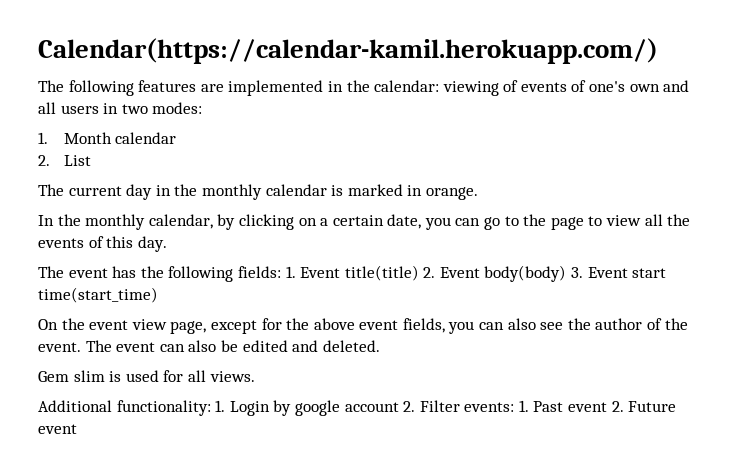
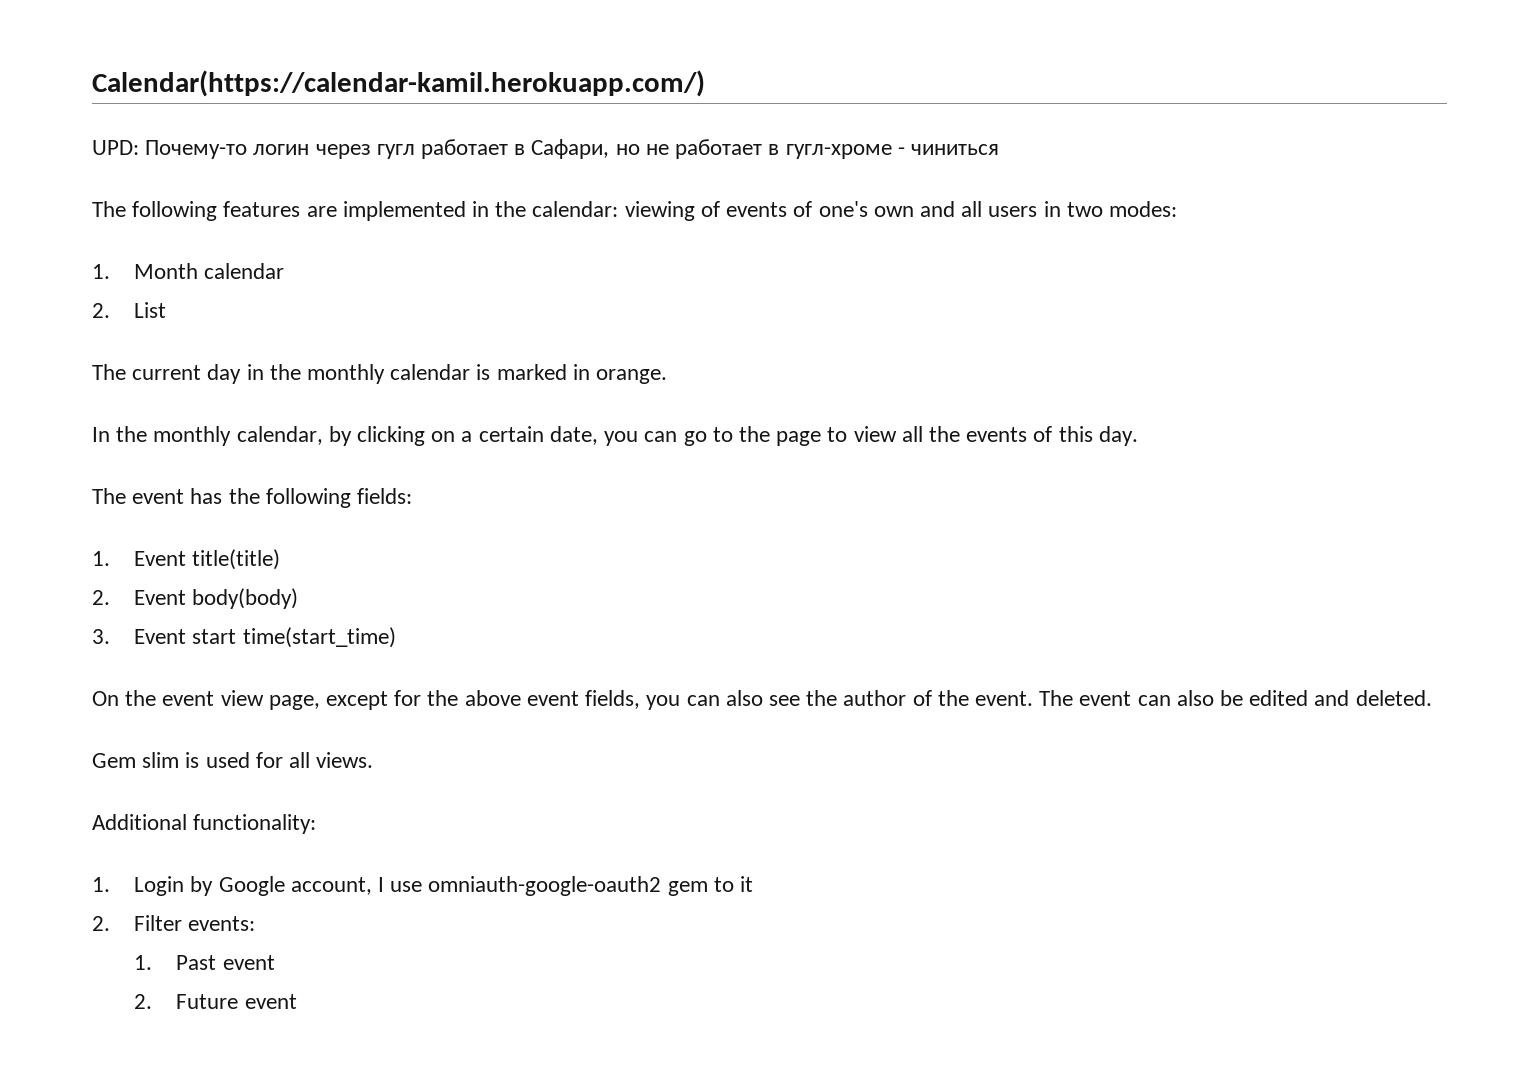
+ UPD: Почему-то логин через гугл работает в Сафари, но не работает в гугл-хроме - чиниться
- The event has the following fields: 1. Event title(title) 2. Event body(body) 3. Event start time(start_time)
+ The event has the following fields:
+ 1. Event title(title)
+ 2. Event body(body)
+ 3. Event start time(start_time)
- Additional functionality: 1. Login by google account 2. Filter events: 1. Past event 2. Future event
+ Additional functionality:
+ 1. Login by Google account, I use omniauth-google-oauth2 gem to it
+ 2. Filter events:
+ 1. Past event
+ 2. Future event

